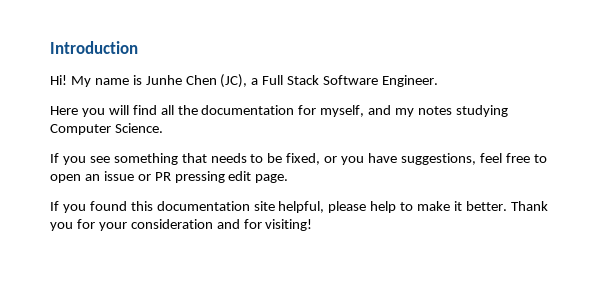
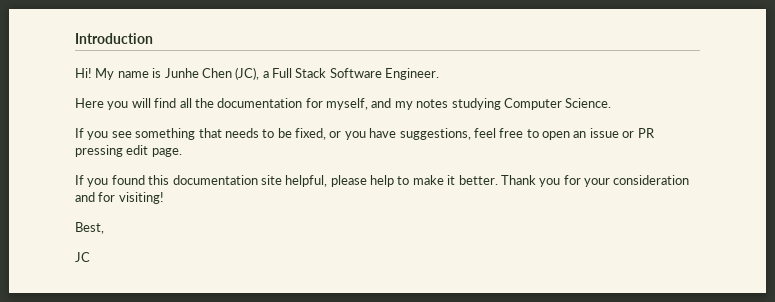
+ Best,
+ JC

